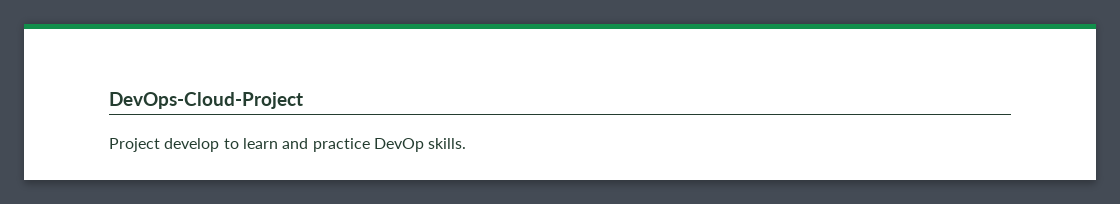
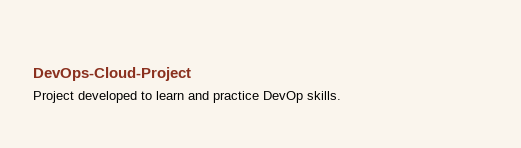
- Project develop to learn and practice DevOp skills.
+ Project developed to learn and practice DevOp skills.

